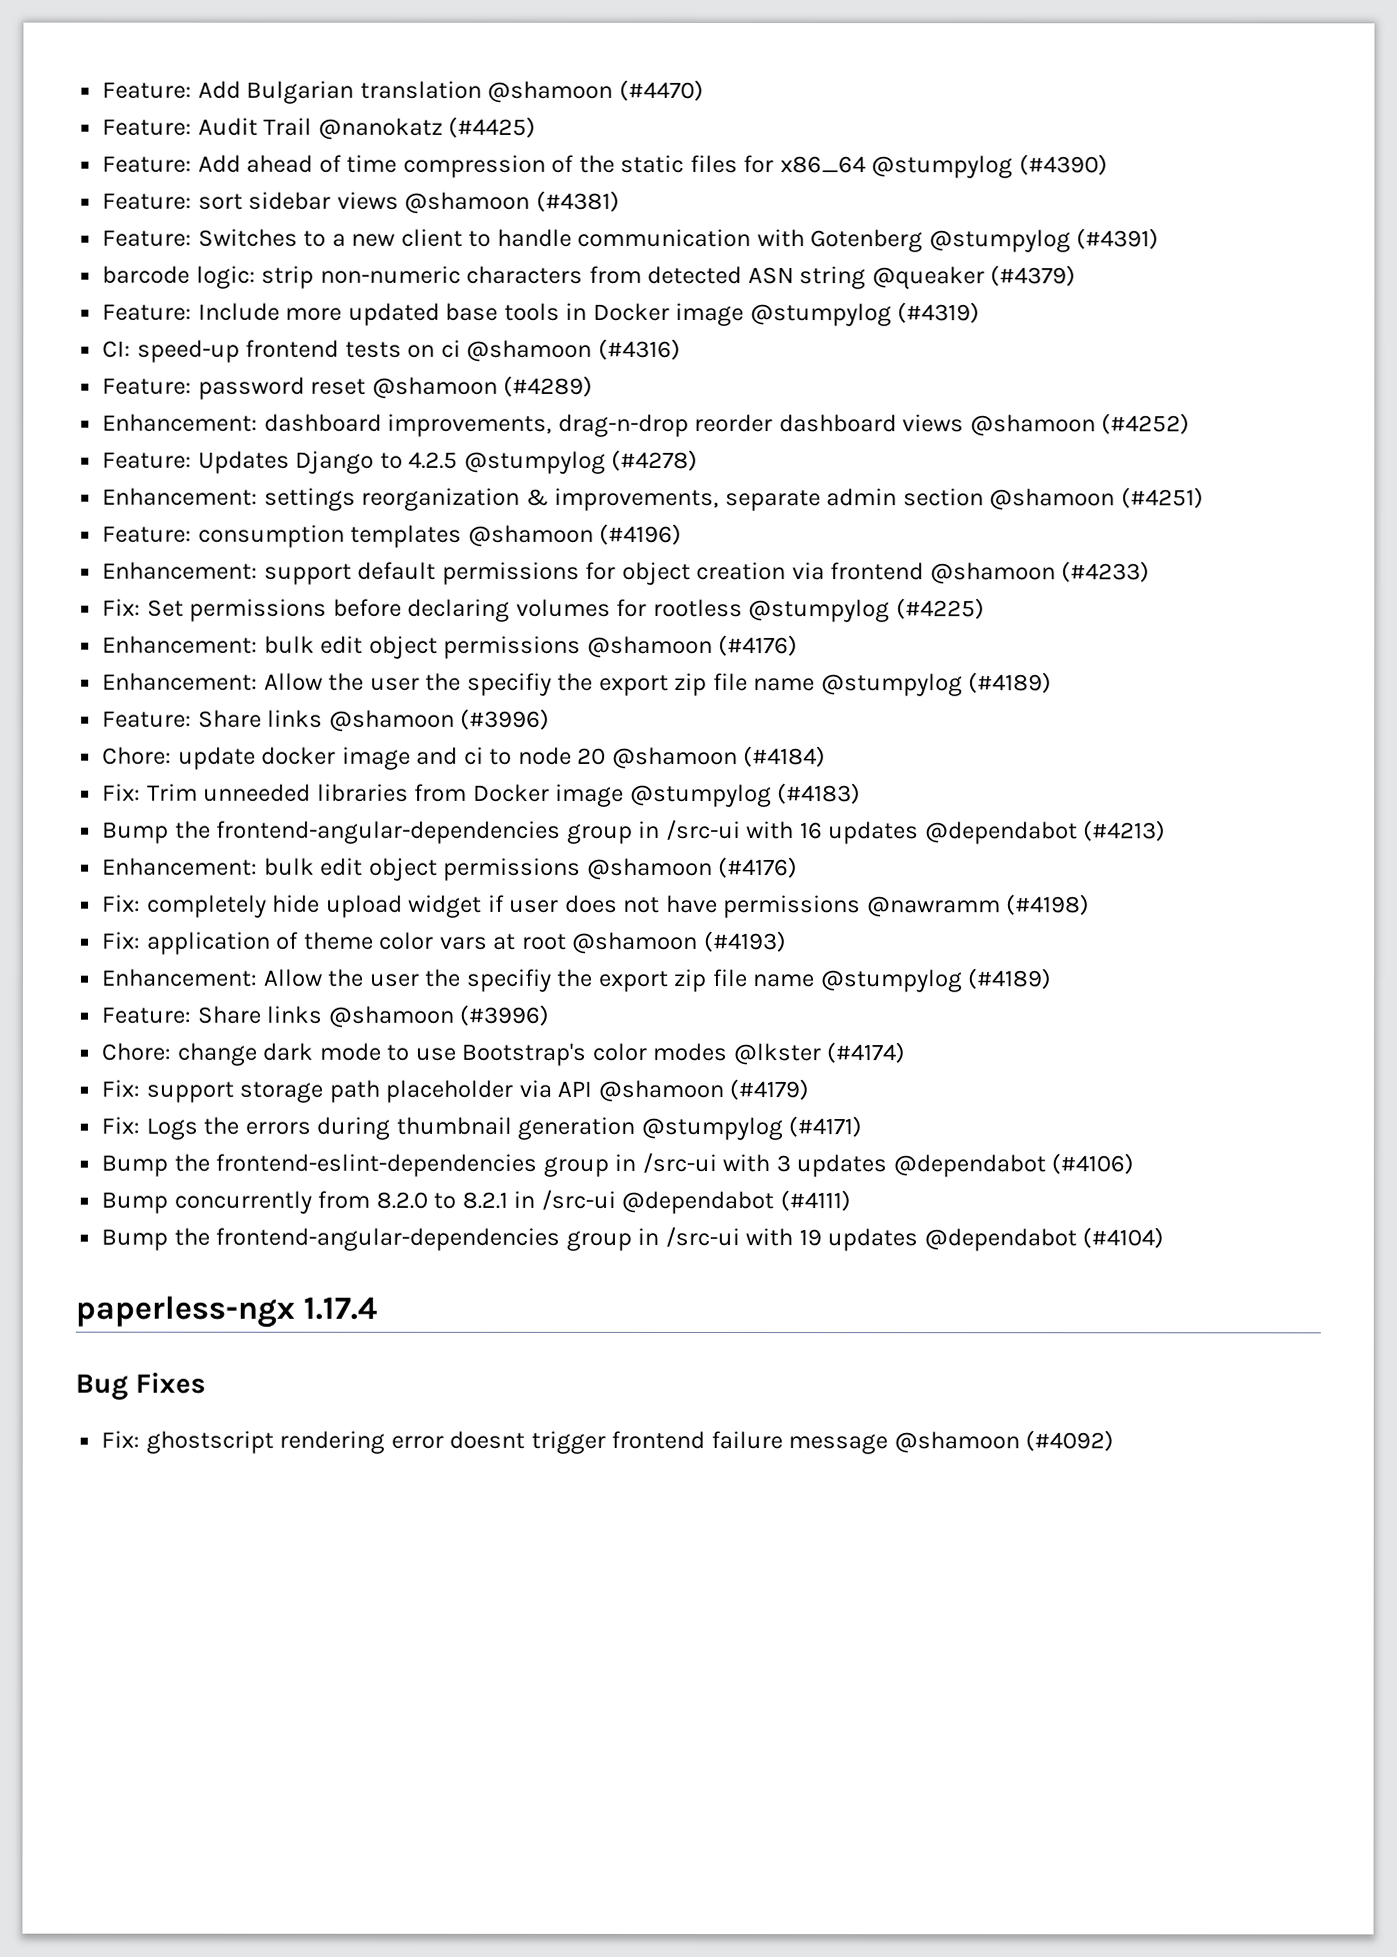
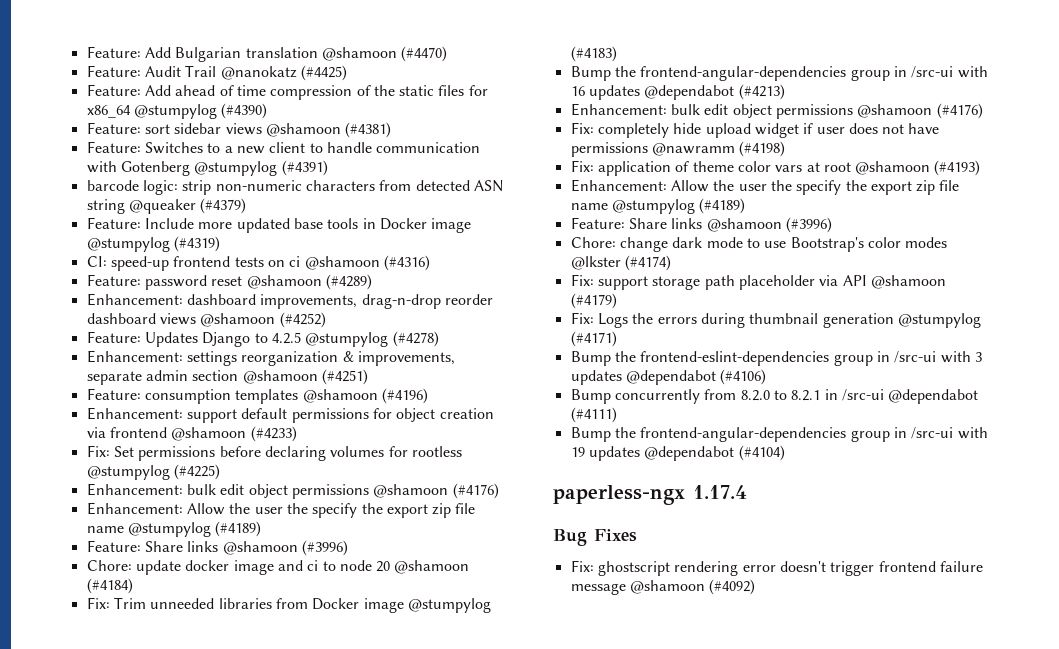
  Fix: Set permissions before declaring volumes for rootless @stumpylog (#4225)
  Enhancement: bulk edit object permissions @shamoon (#4176)
- Enhancement: Allow the user the specifiy the export zip file name @stumpylog (#4189)
+ Enhancement: Allow the user the specify the export zip file name @stumpylog (#4189)
  Fix: application of theme color vars at root @shamoon (#4193)
- Enhancement: Allow the user the specifiy the export zip file name @stumpylog (#4189)
+ Enhancement: Allow the user the specify the export zip file name @stumpylog (#4189)
- Fix: ghostscript rendering error doesnt trigger frontend failure message @shamoon (#4092)
+ Fix: ghostscript rendering error doesn't trigger frontend failure message @shamoon (#4092)

